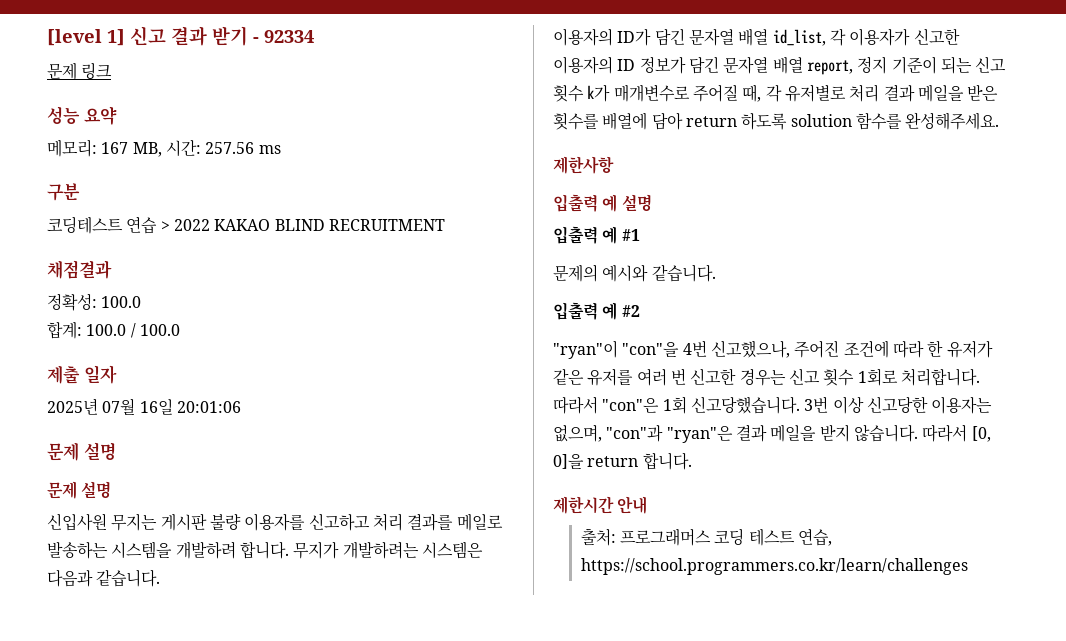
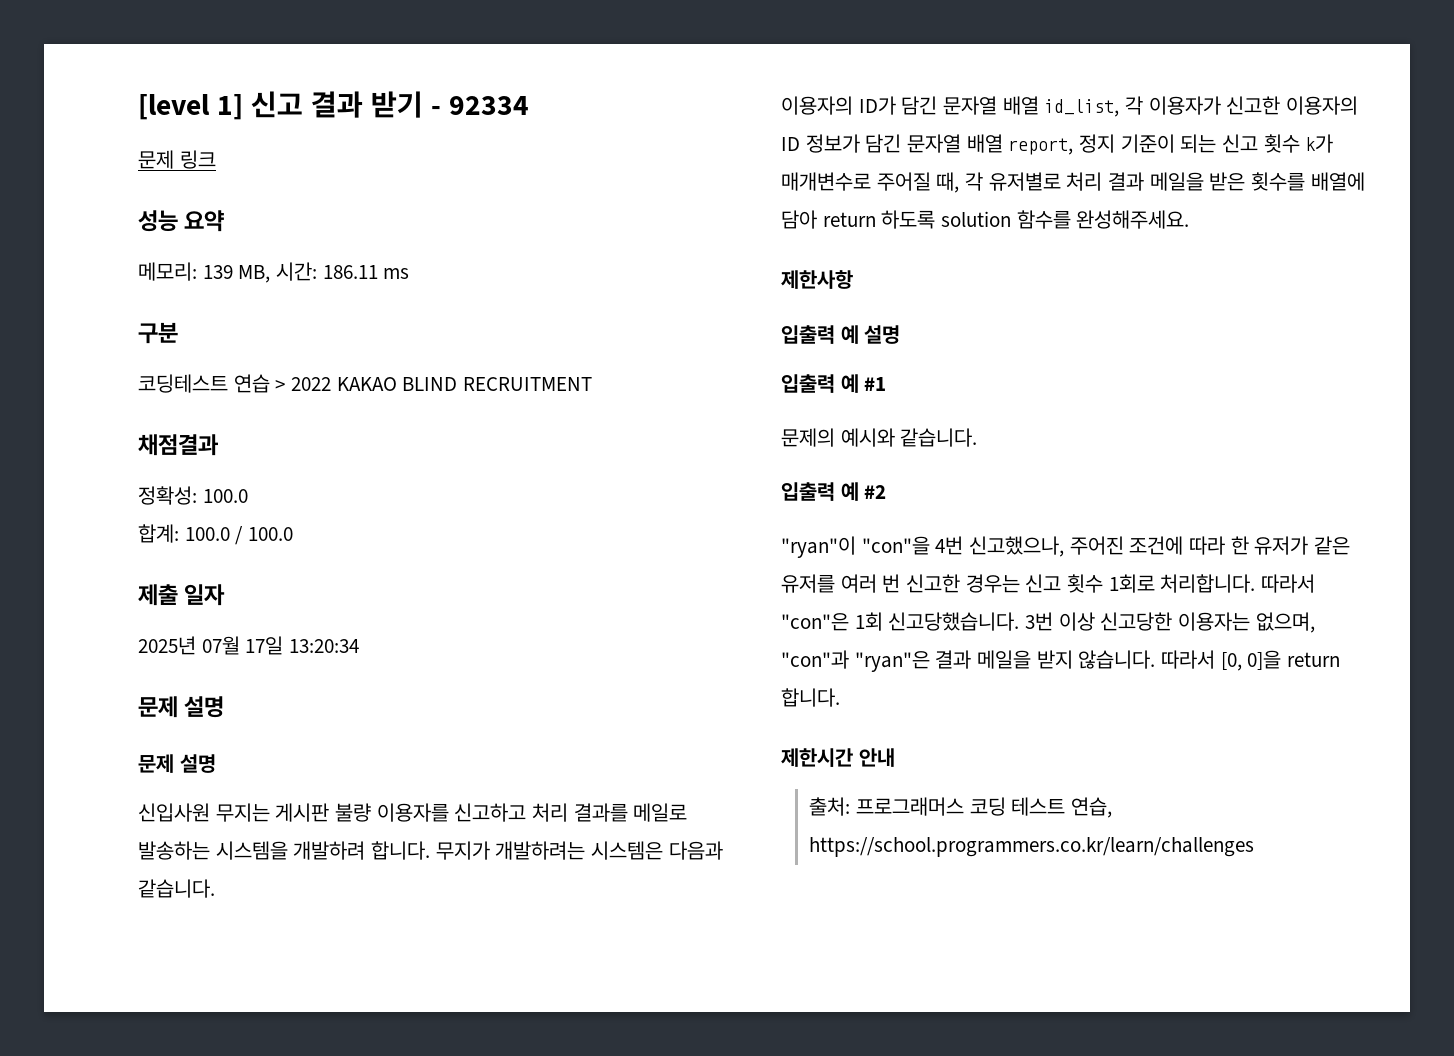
- 메모리: 167 MB, 시간: 257.56 ms
+ 메모리: 139 MB, 시간: 186.11 ms
- 2025년 07월 16일 20:01:06
+ 2025년 07월 17일 13:20:34

